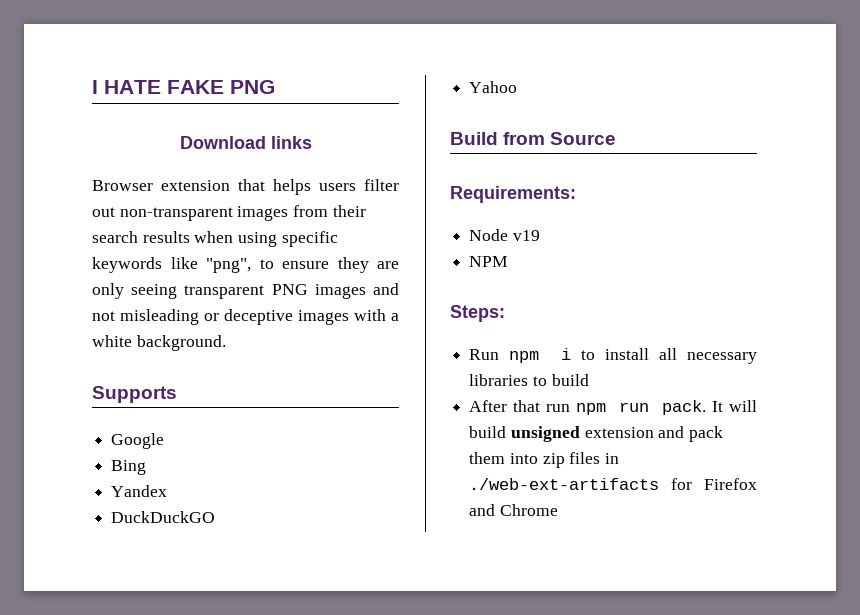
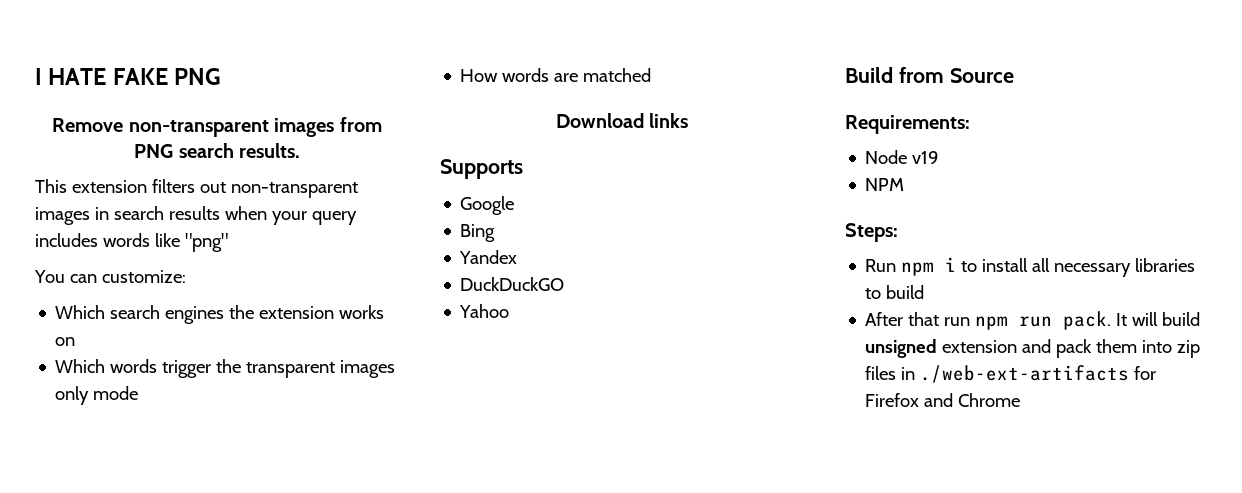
+ Remove non-transparent images from PNG search results.
+ This extension filters out non-transparent images in search results when your query includes words like "png"
+ You can customize:
+ Which search engines the extension works on
+ Which words trigger the transparent images only mode
+ How words are matched
  Download links
- Browser extension that helps users filter out non-transparent images from their search results when using specific keywords like "png", to ensure they are only seeing transparent PNG images and not misleading or deceptive images with a white background.

